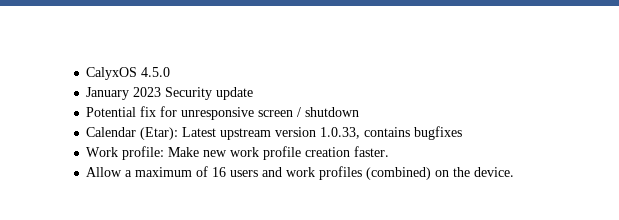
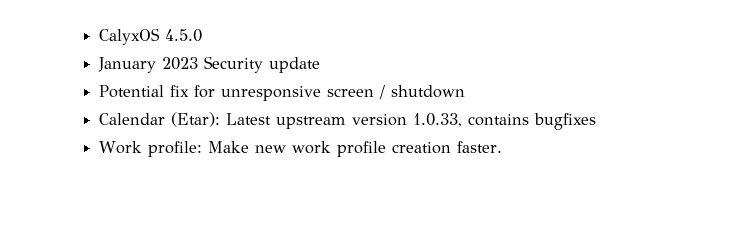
- Allow a maximum of 16 users and work profiles (combined) on the device.

